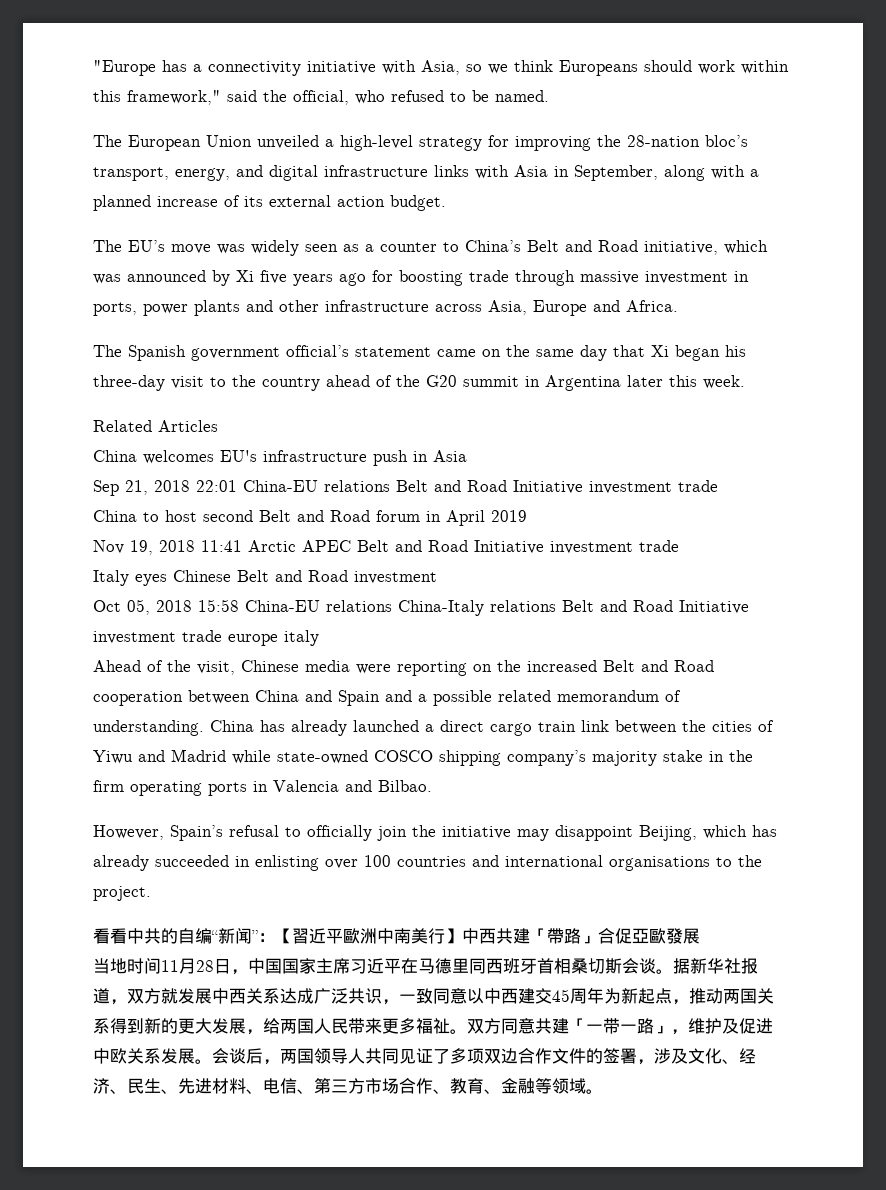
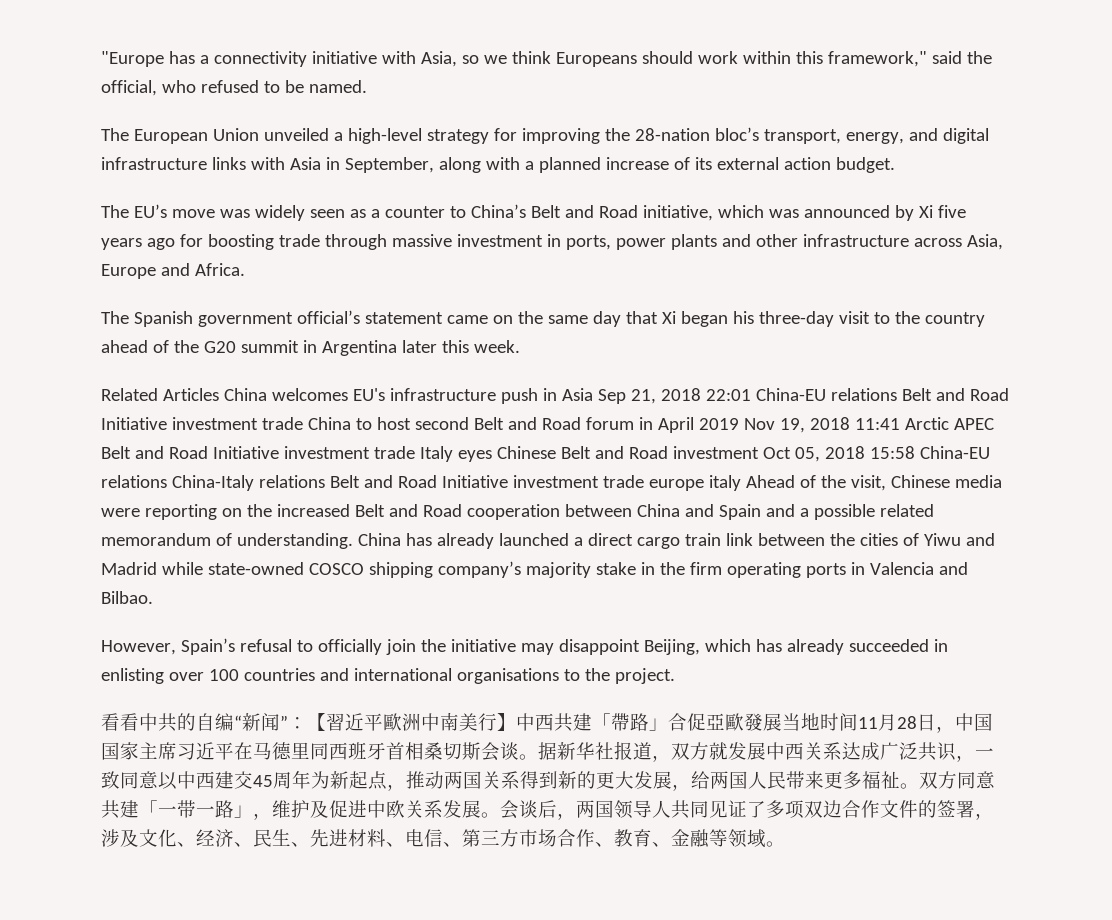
- Related Articles
- China welcomes EU's infrastructure push in Asia
- Sep 21, 2018 22:01 China-EU relations Belt and Road Initiative investment trade
- China to host second Belt and Road forum in April 2019
- Nov 19, 2018 11:41 Arctic APEC Belt and Road Initiative investment trade
- Italy eyes Chinese Belt and Road investment
- Oct 05, 2018 15:58 China-EU relations China-Italy relations Belt and Road Initiative investment trade europe italy
- Ahead of the visit, Chinese media were reporting on the increased Belt and Road cooperation between China and Spain and a possible related memorandum of understanding.
+ Related Articles China welcomes EU's infrastructure push in Asia Sep 21, 2018 22:01 China-EU relations Belt and Road Initiative investment trade China to host second Belt and Road forum in April 2019 Nov 19, 2018 11:41 Arctic APEC Belt and Road Initiative investment trade Italy eyes Chinese Belt and Road investment Oct 05, 2018 15:58 China-EU relations China-Italy relations Belt and Road Initiative investment trade europe italy Ahead of the visit, Chinese media were reporting on the increased Belt and Road cooperation between China and Spain and a possible related memorandum of understanding.
- 看看中共的自编“新闻”：【習近平歐洲中南美行】中西共建「帶路」合促亞歐發展
- 当地时间11月28日，中国国家主席习近平在马德里同西班牙首相桑切斯会谈。
+ 看看中共的自编“新闻”：【習近平歐洲中南美行】中西共建「帶路」合促亞歐發展当地时间11月28日，中国国家主席习近平在马德里同西班牙首相桑切斯会谈。

